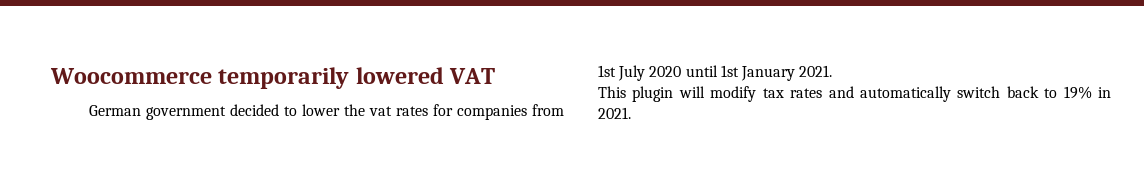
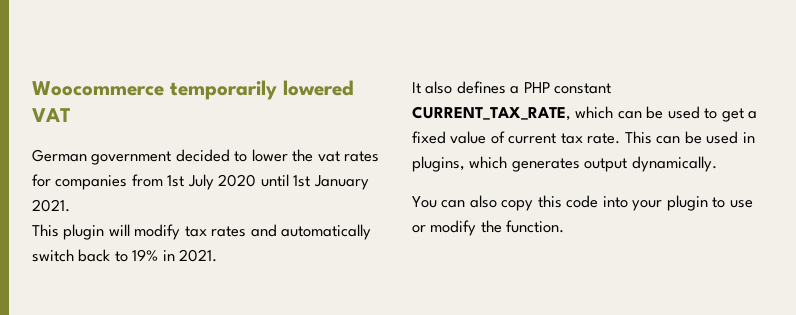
+ It also defines a PHP constant CURRENT_TAX_RATE, which can be used to get a fixed value of current tax rate. This can be used in plugins, which generates output dynamically.
+ You can also copy this code into your plugin to use or modify the function.

